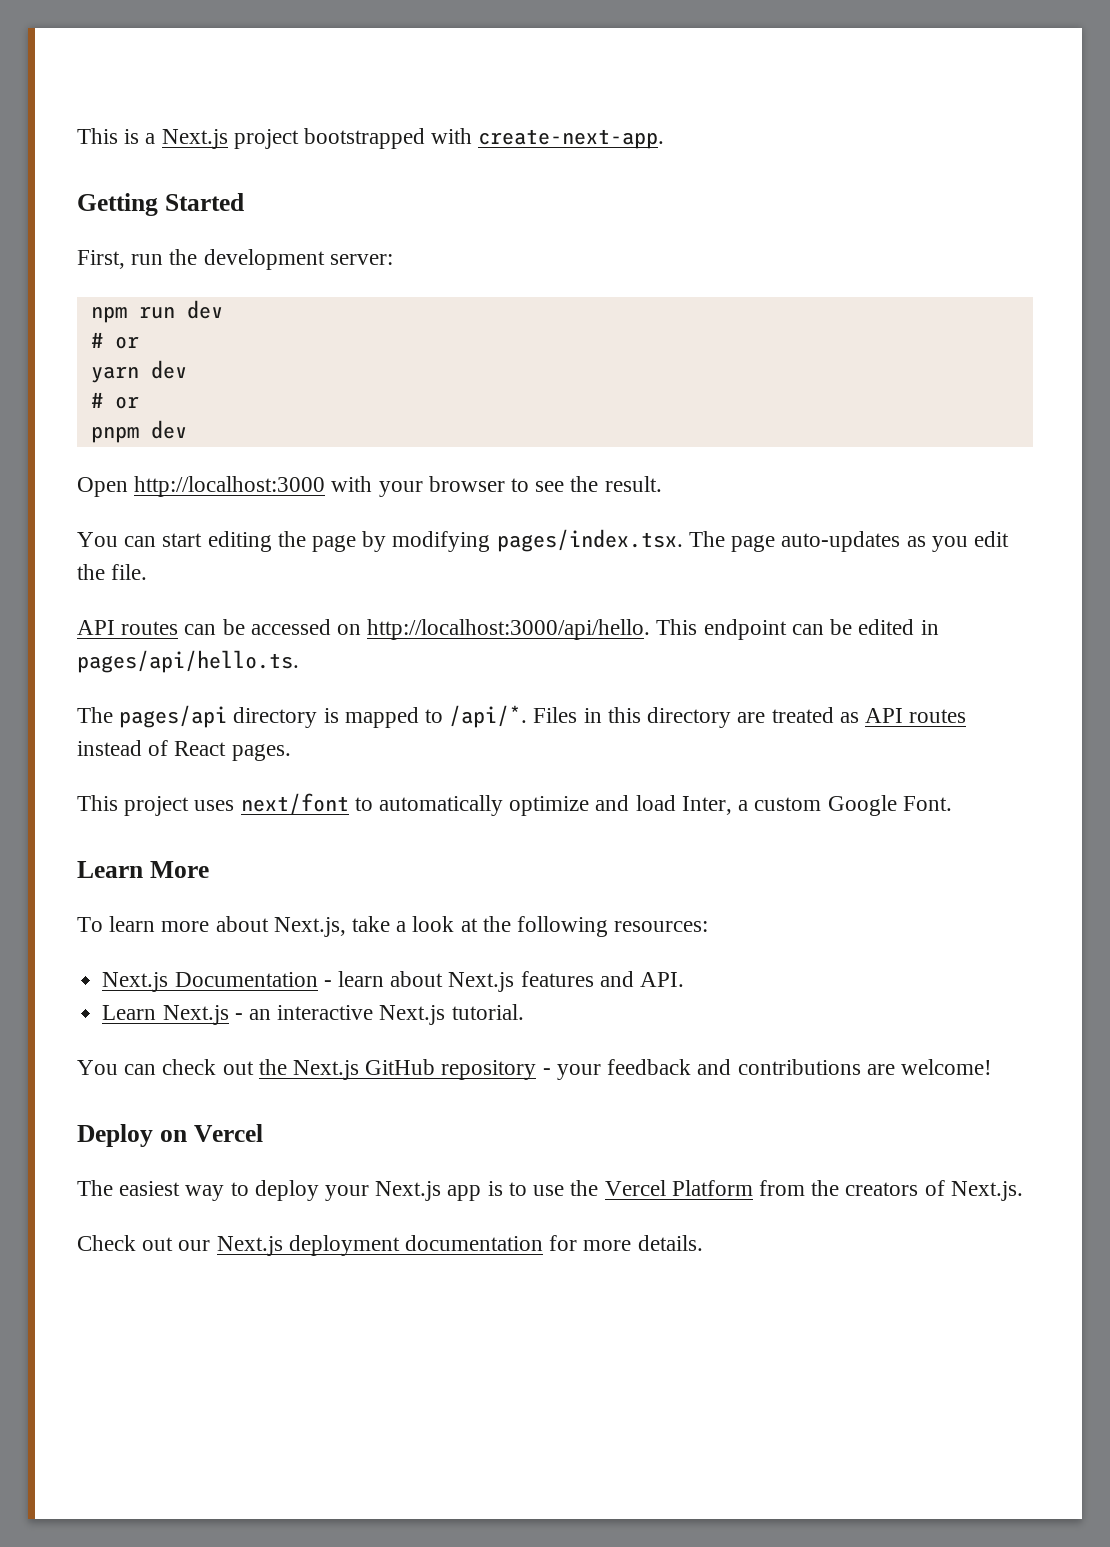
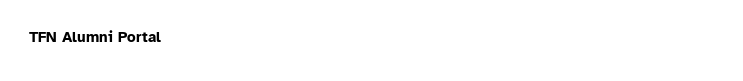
- This is a Next.js project bootstrapped with create-next-app.
- Getting Started
- First, run the development server:
- npm run dev
- # or
- yarn dev
- # or
- pnpm dev
- Open http://localhost:3000 with your browser to see the result.
- You can start editing the page by modifying pages/index.tsx. The page auto-updates as you edit the file.
- API routes can be accessed on http://localhost:3000/api/hello. This endpoint can be edited in pages/api/hello.ts.
- The pages/api directory is mapped to /api/*. Files in this directory are treated as API routes instead of React pages.
- This project uses next/font to automatically optimize and load Inter, a custom Google Font.
- Learn More
- To learn more about Next.js, take a look at the following resources:
- Next.js Documentation - learn about Next.js features and API.
- Learn Next.js - an interactive Next.js tutorial.
- You can check out the Next.js GitHub repository - your feedback and contributions are welcome!
- Deploy on Vercel
- The easiest way to deploy your Next.js app is to use the Vercel Platform from the creators of Next.js.
- Check out our Next.js deployment documentation for more details.
+ TFN Alumni Portal

